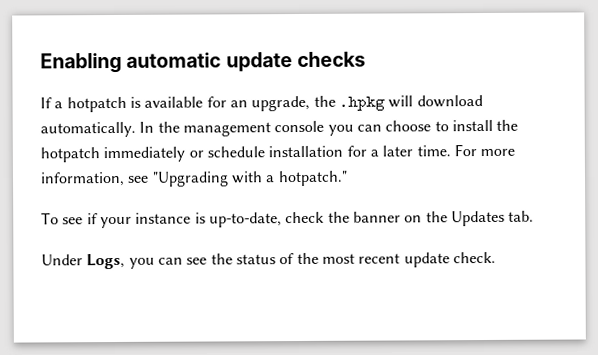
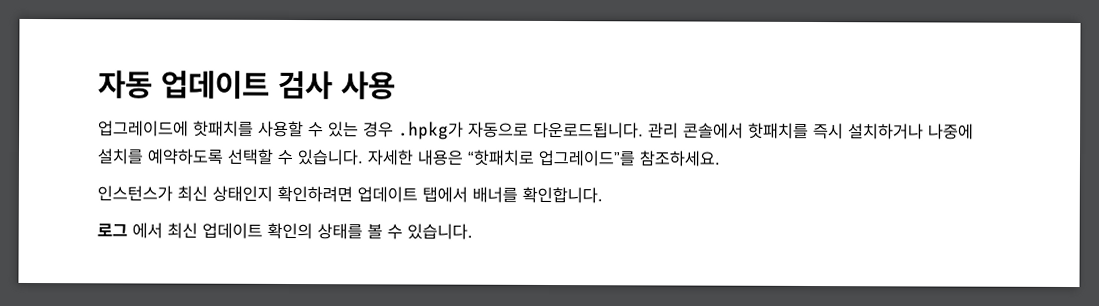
- Enabling automatic update checks
- If a hotpatch is available for an upgrade, the .hpkg will download automatically. In the management console you can choose to install the hotpatch immediately or schedule installation for a later time. For more information, see "Upgrading with a hotpatch."
- To see if your instance is up-to-date, check the banner on the Updates tab.
- Under Logs, you can see the status of the most recent update check.
+ 자동 업데이트 검사 사용
+ 업그레이드에 핫패치를 사용할 수 있는 경우 .hpkg가 자동으로 다운로드됩니다. 관리 콘솔에서 핫패치를 즉시 설치하거나 나중에 설치를 예약하도록 선택할 수 있습니다. 자세한 내용은 “핫패치로 업그레이드”를 참조하세요.
+ 인스턴스가 최신 상태인지 확인하려면 업데이트 탭에서 배너를 확인합니다.
+ 로그 에서 최신 업데이트 확인의 상태를 볼 수 있습니다.

